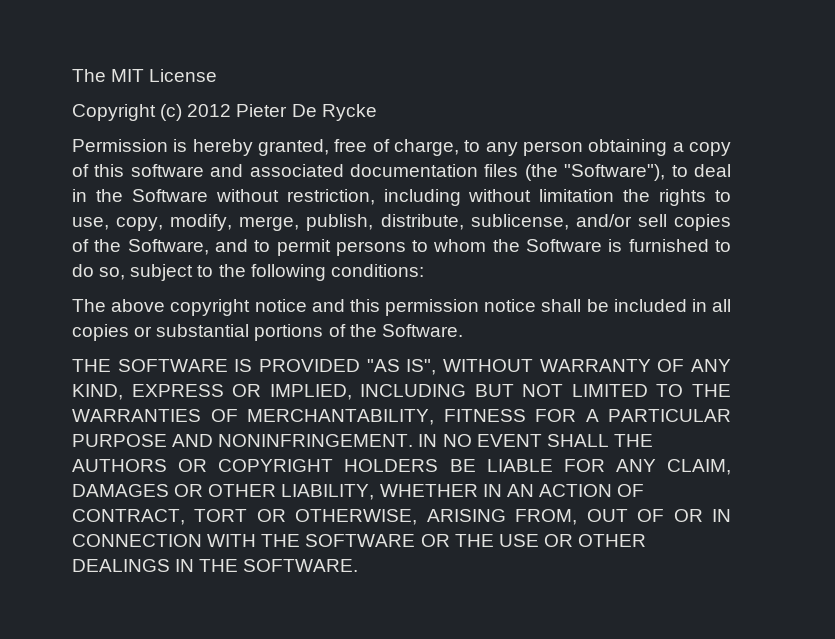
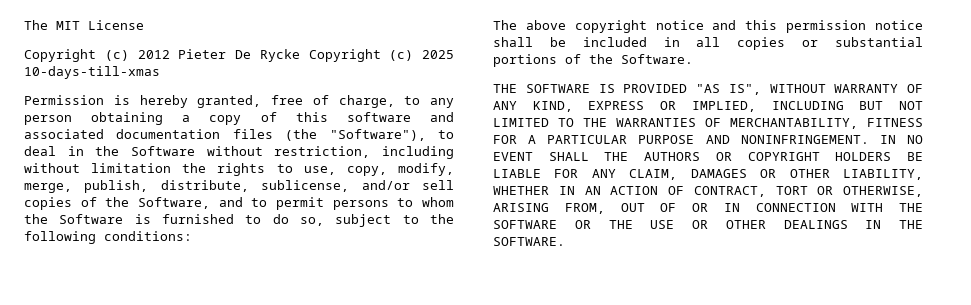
- Copyright (c) 2012 Pieter De Rycke
+ Copyright (c) 2012 Pieter De Rycke Copyright (c) 2025 10-days-till-xmas

